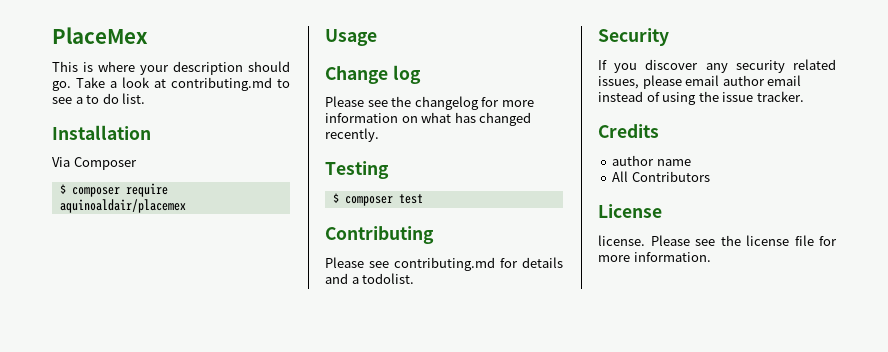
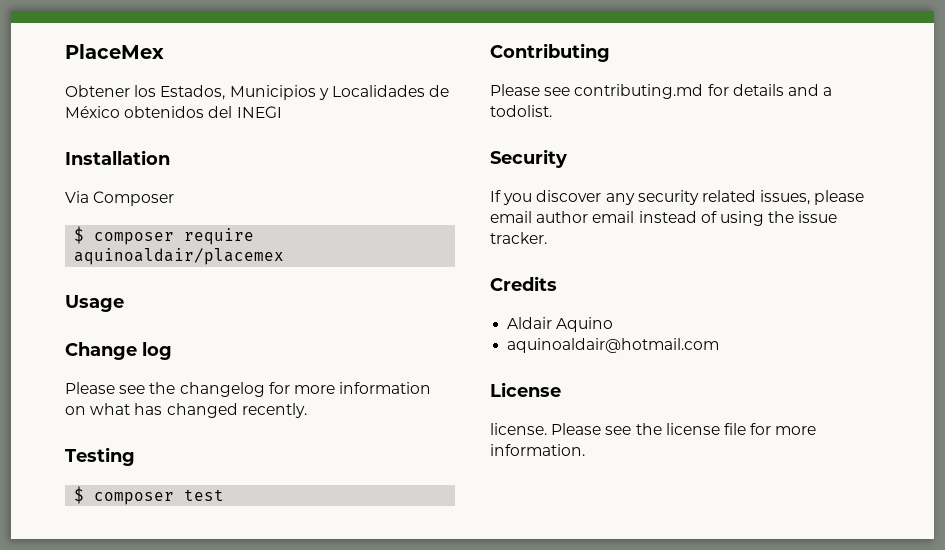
- This is where your description should go. Take a look at contributing.md to see a to do list.
+ Obtener los Estados, Municipios y Localidades de México obtenidos del INEGI
- author name
- All Contributors
+ Aldair Aquino
+ aquinoaldair@hotmail.com

